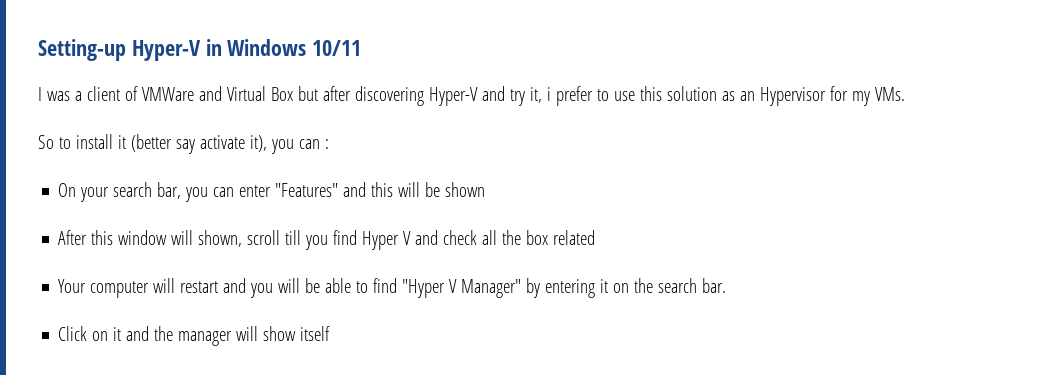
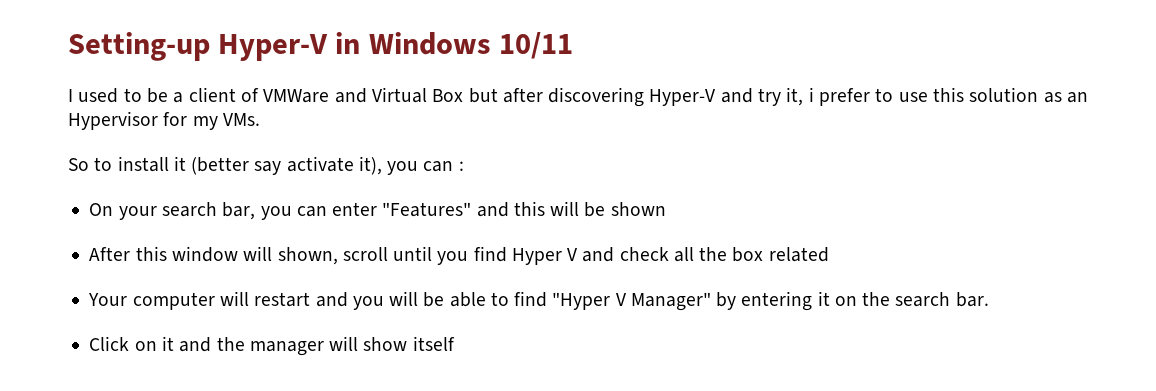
- I was a client of VMWare and Virtual Box but after discovering Hyper-V and try it, i prefer to use this solution as an Hypervisor for my VMs.
+ I used to be a client of VMWare and Virtual Box but after discovering Hyper-V and try it, i prefer to use this solution as an Hypervisor for my VMs.
- After this window will shown, scroll till you find Hyper V and check all the box related
+ After this window will shown, scroll until you find Hyper V and check all the box related

